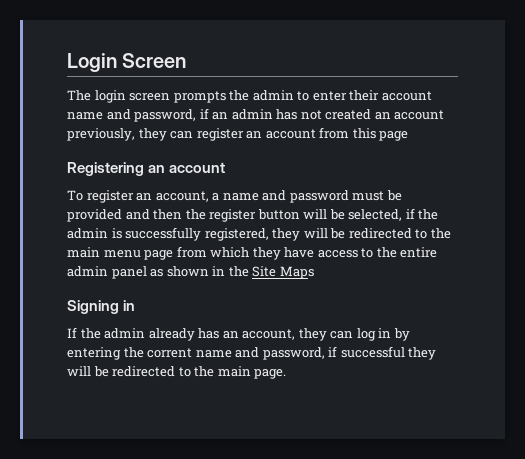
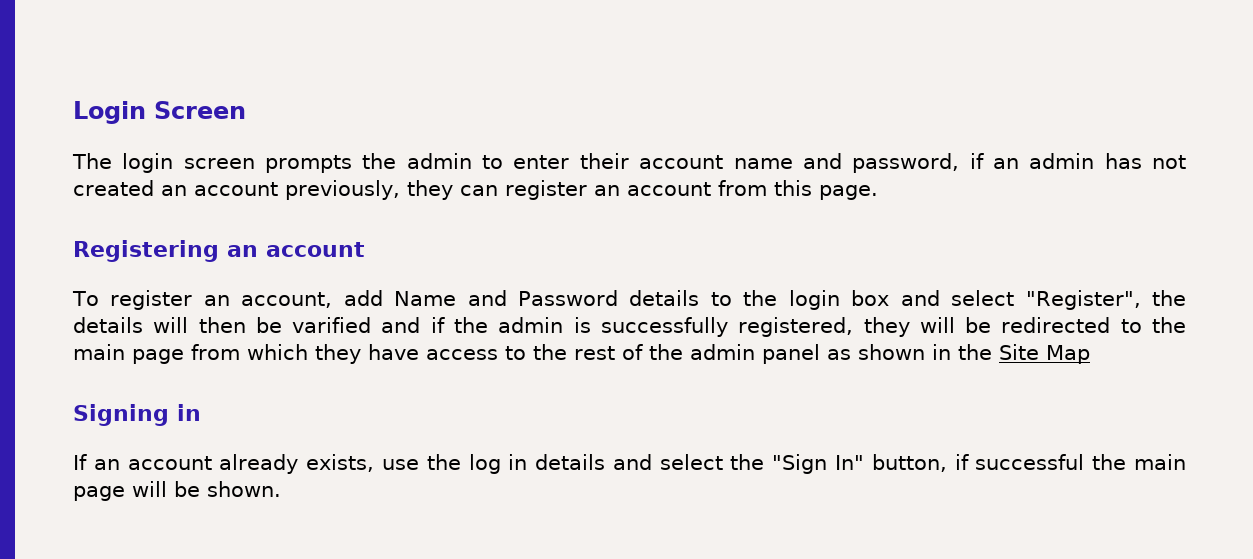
- The login screen prompts the admin to enter their account name and password, if an admin has not created an account previously, they can register an account from this page
+ The login screen prompts the admin to enter their account name and password, if an admin has not created an account previously, they can register an account from this page.
- To register an account, a name and password must be provided and then the register button will be selected, if the admin is successfully registered, they will be redirected to the main menu page from which they have access to the entire admin panel as shown in the Site Maps
+ To register an account, add Name and Password details to the login box and select "Register", the details will then be varified and if the admin is successfully registered, they will be redirected to the main page from which they have access to the rest of the admin panel as shown in the Site Map
- If the admin already has an account, they can log in by entering the corrent name and password, if successful they will be redirected to the main page.
+ If an account already exists, use the log in details and select the "Sign In" button, if successful the main page will be shown.

